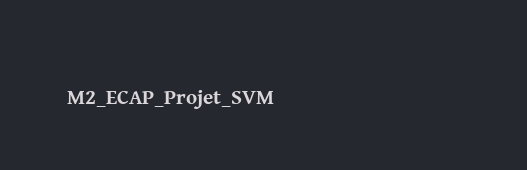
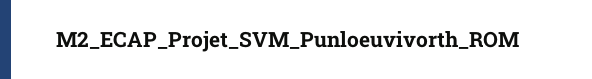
- M2_ECAP_Projet_SVM
+ M2_ECAP_Projet_SVM_Punloeuvivorth_ROM

